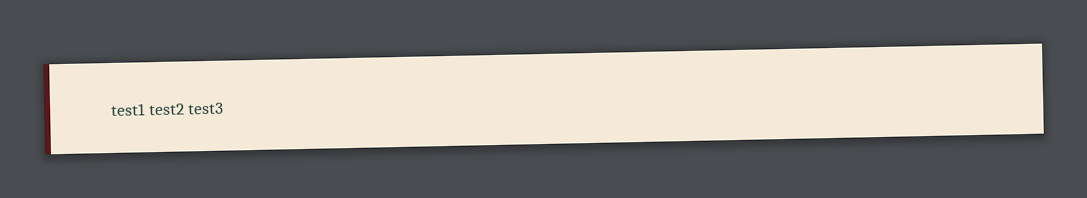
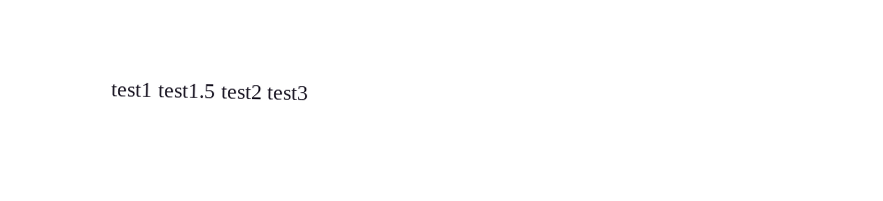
- test1 test2 test3
+ test1 test1.5 test2 test3

